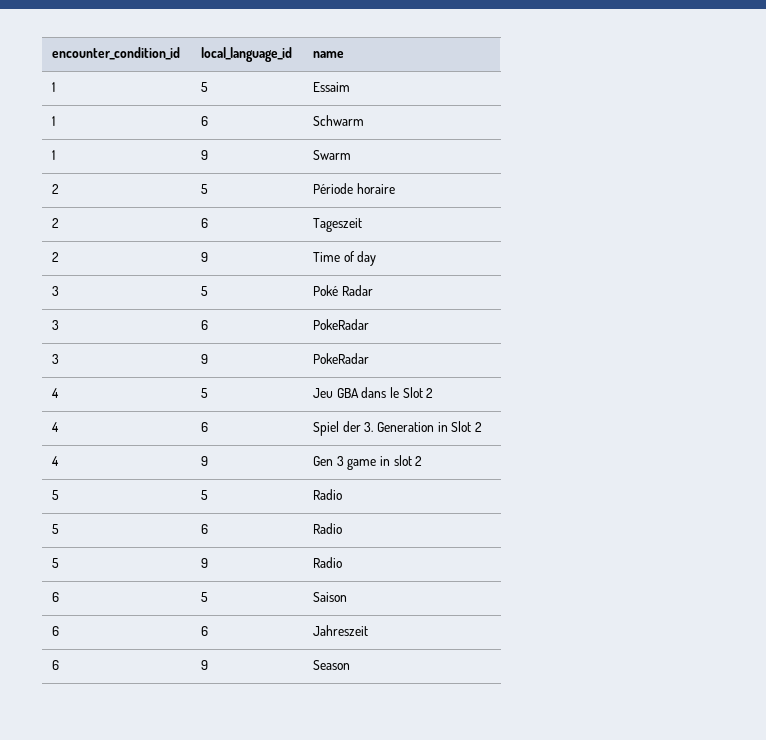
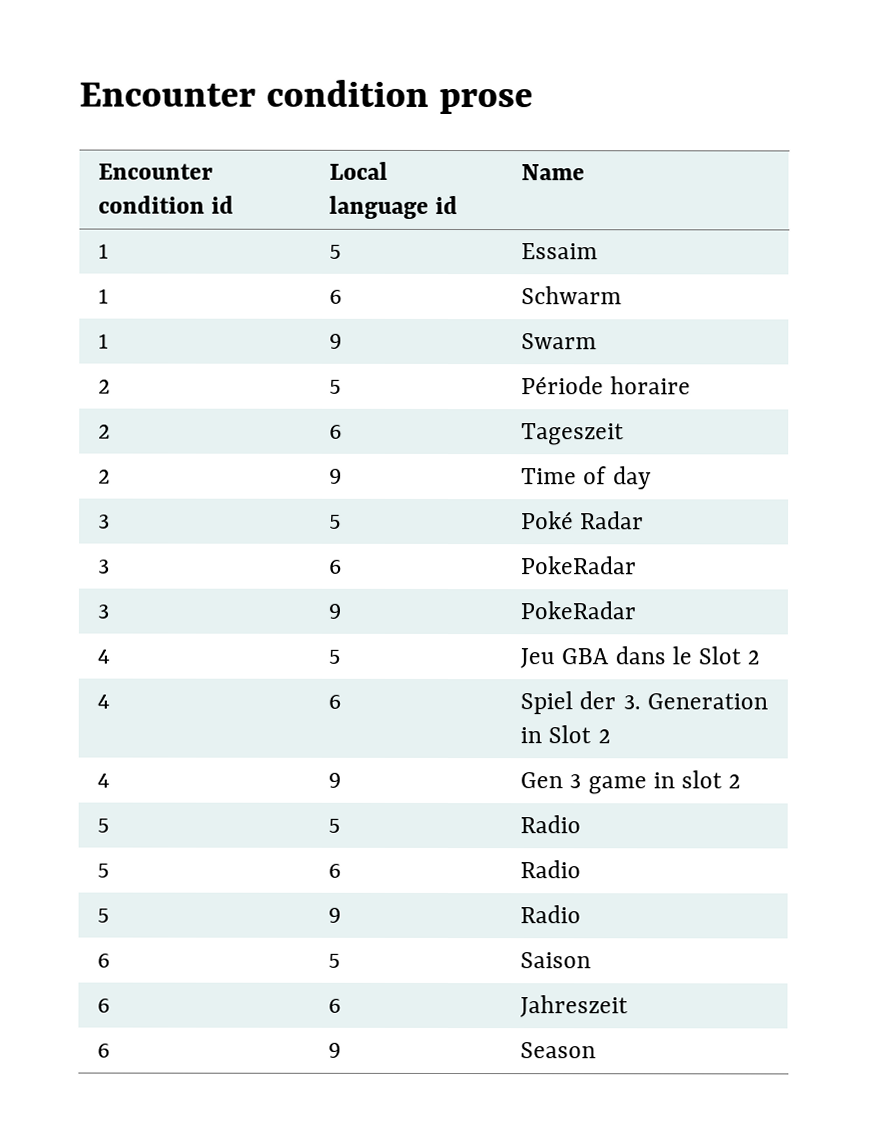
- encounter_condition_id | local_language_id | name
+ Encounter condition prose
+ Encounter condition id | Local language id | Name

